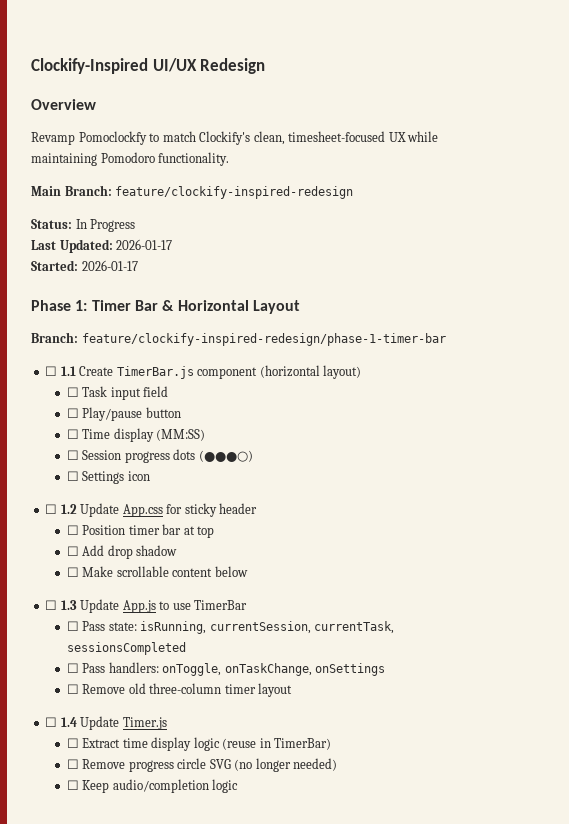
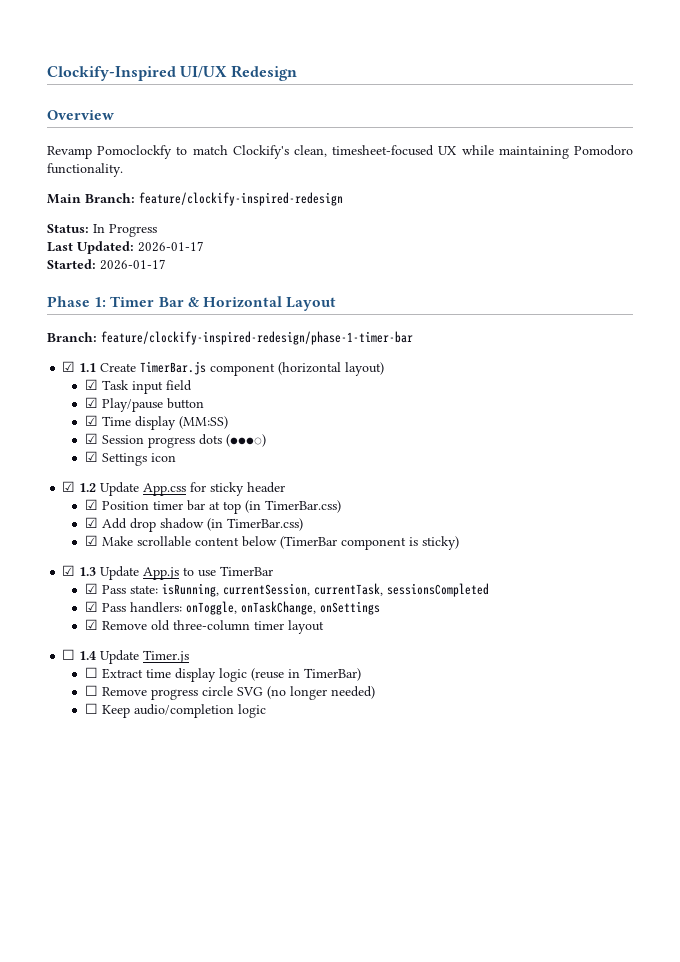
- ☐ 1.1 Create TimerBar.js component (horizontal layout)
+ ☑ 1.1 Create TimerBar.js component (horizontal layout)
- ☐ Task input field
+ ☑ Task input field
- ☐ Play/pause button
+ ☑ Play/pause button
- ☐ Time display (MM:SS)
+ ☑ Time display (MM:SS)
- ☐ Session progress dots (●●●○)
+ ☑ Session progress dots (●●●○)
- ☐ Settings icon
+ ☑ Settings icon
- ☐ 1.2 Update App.css for sticky header
+ ☑ 1.2 Update App.css for sticky header
- ☐ Position timer bar at top
- ☐ Add drop shadow
- ☐ Make scrollable content below
- ☐ 1.3 Update App.js to use TimerBar
+ ☑ Position timer bar at top (in TimerBar.css)
+ ☑ Add drop shadow (in TimerBar.css)
+ ☑ Make scrollable content below (TimerBar component is sticky)
+ ☑ 1.3 Update App.js to use TimerBar
- ☐ Pass state: isRunning, currentSession, currentTask, sessionsCompleted
+ ☑ Pass state: isRunning, currentSession, currentTask, sessionsCompleted
- ☐ Pass handlers: onToggle, onTaskChange, onSettings
+ ☑ Pass handlers: onToggle, onTaskChange, onSettings
- ☐ Remove old three-column timer layout
+ ☑ Remove old three-column timer layout

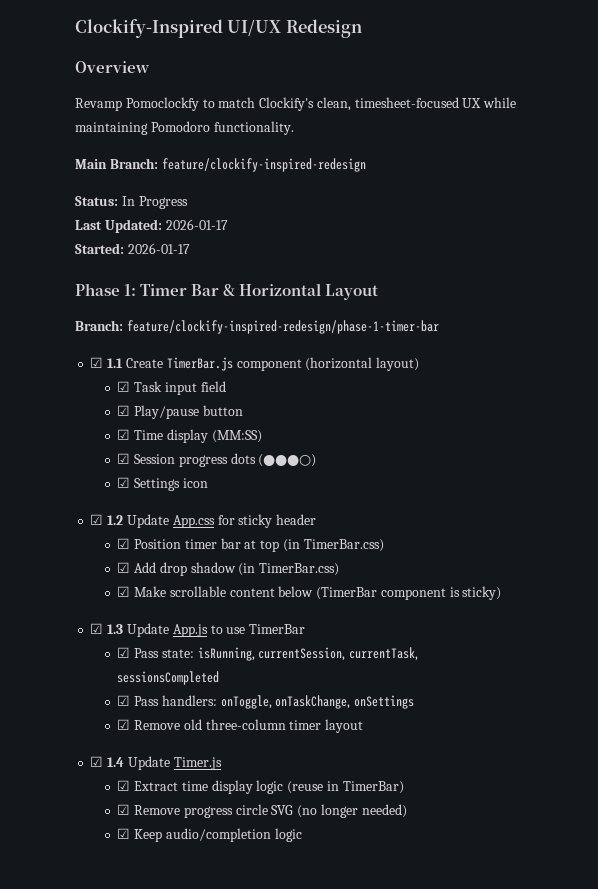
- ☐ 1.4 Update Timer.js
+ ☑ 1.4 Update Timer.js
- ☐ Extract time display logic (reuse in TimerBar)
+ ☑ Extract time display logic (reuse in TimerBar)
- ☐ Remove progress circle SVG (no longer needed)
+ ☑ Remove progress circle SVG (no longer needed)
- ☐ Keep audio/completion logic
+ ☑ Keep audio/completion logic

